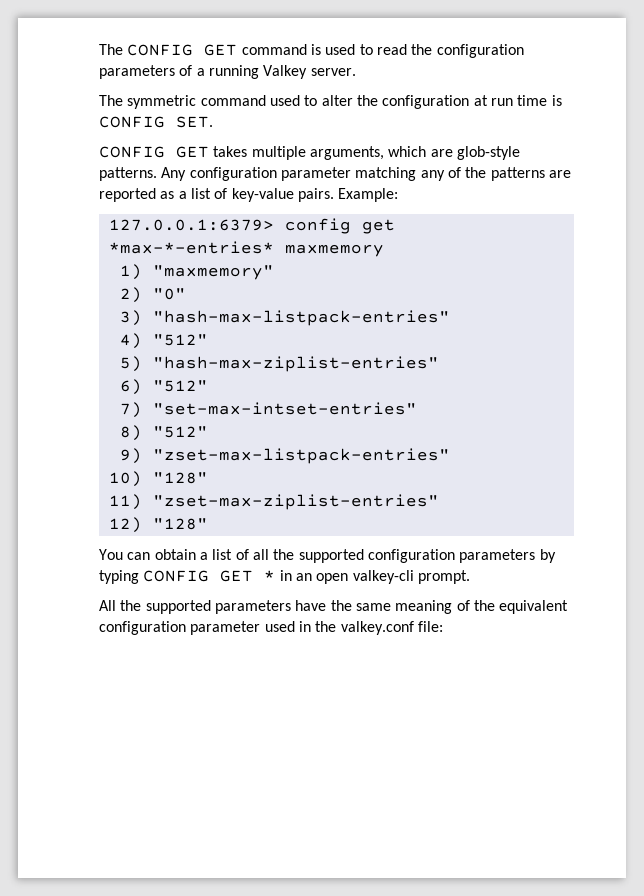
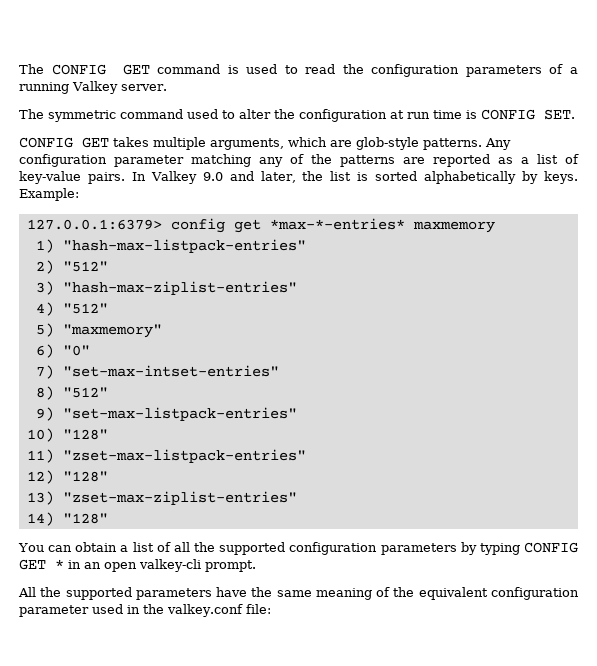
+ In Valkey 9.0 and later, the list is sorted alphabetically by keys.
- 1) "maxmemory"
+ 1) "hash-max-listpack-entries"
- 2) "0"
+ 2) "512"
- 3) "hash-max-listpack-entries"
+ 3) "hash-max-ziplist-entries"
- 5) "hash-max-ziplist-entries"
+ 5) "maxmemory"
- 6) "512"
+ 6) "0"
- 9) "zset-max-listpack-entries"
+ 9) "set-max-listpack-entries"
- 11) "zset-max-ziplist-entries"
+ 11) "zset-max-listpack-entries"
+ 12) "128"
+ 13) "zset-max-ziplist-entries"
- 12) "128"
+ 14) "128"

